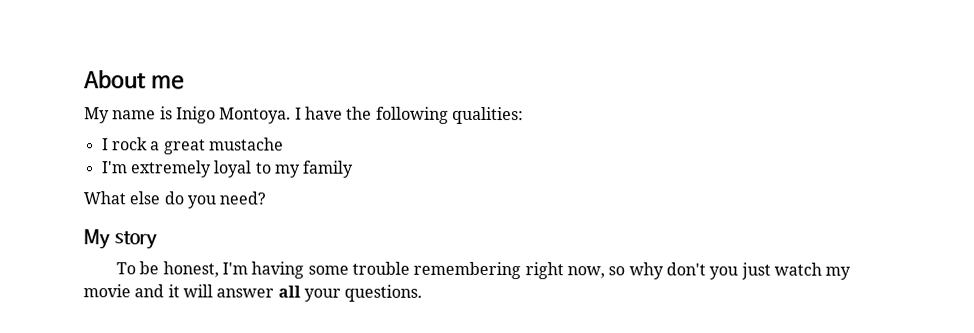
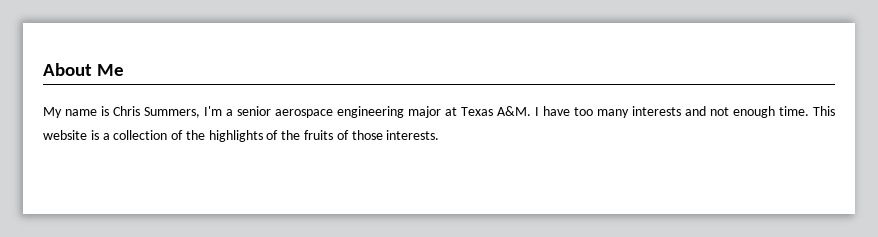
- About me
+ About Me
- My name is Inigo Montoya. I have the following qualities:
- I rock a great mustache
- I'm extremely loyal to my family
- What else do you need?
- My story
- To be honest, I'm having some trouble remembering right now, so why don't you just watch my movie and it will answer all your questions.
+ My name is Chris Summers, I'm a senior aerospace engineering major at Texas A&M. I have too many interests and not enough time. This website is a collection of the highlights of the fruits of those interests.

